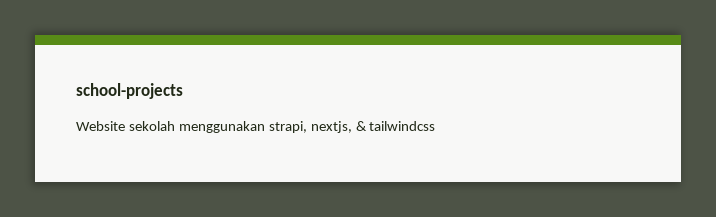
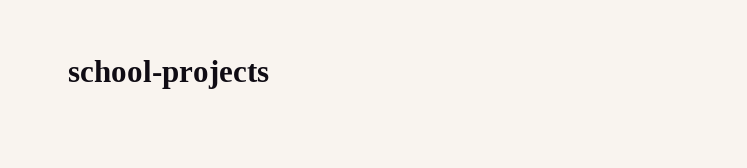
- Website sekolah menggunakan strapi, nextjs, & tailwindcss

